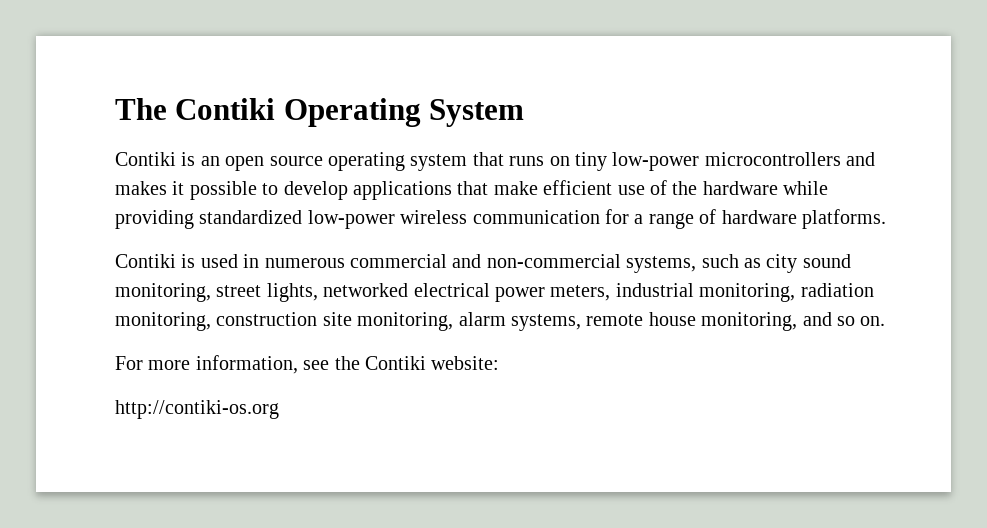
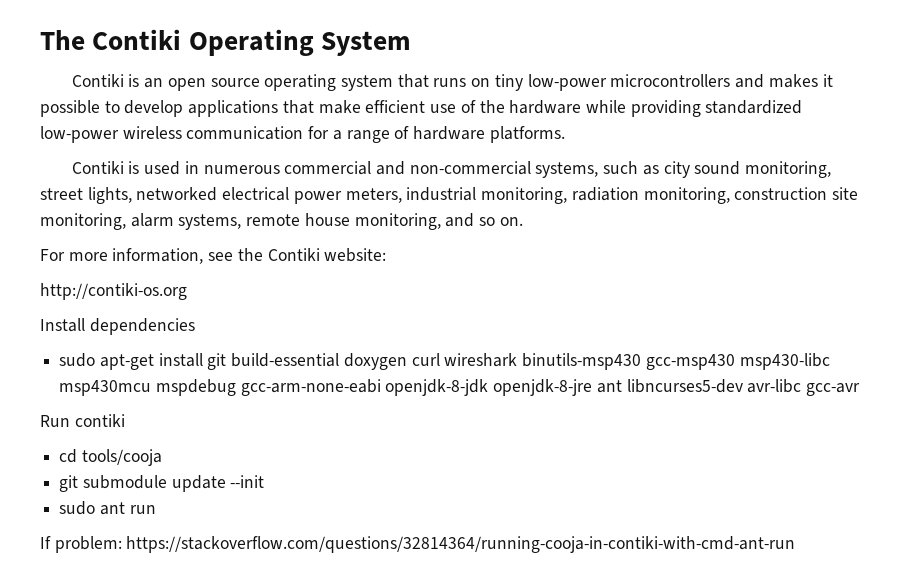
+ Install dependencies
+ sudo apt-get install git build-essential doxygen curl wireshark binutils-msp430 gcc-msp430 msp430-libc msp430mcu mspdebug gcc-arm-none-eabi openjdk-8-jdk openjdk-8-jre ant libncurses5-dev avr-libc gcc-avr
+ Run contiki
+ cd tools/cooja
+ git submodule update --init
+ sudo ant run
+ If problem: https://stackoverflow.com/questions/32814364/running-cooja-in-contiki-with-cmd-ant-run

